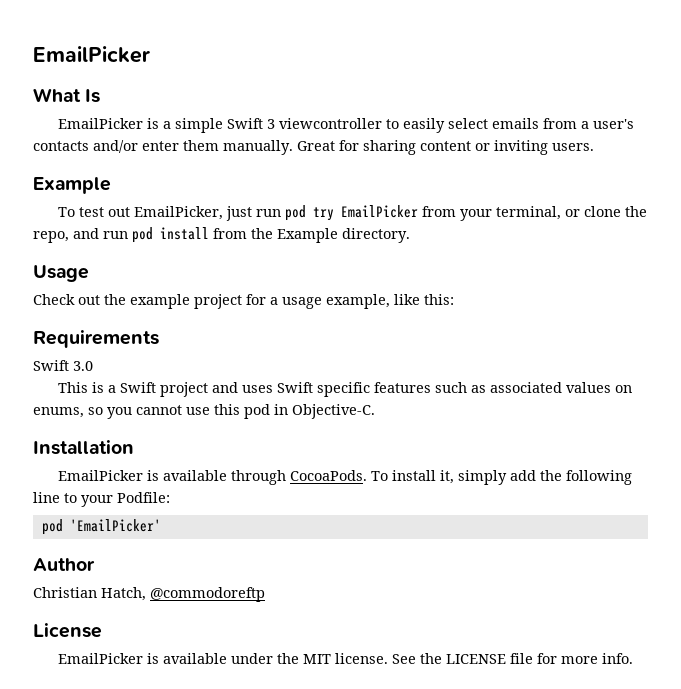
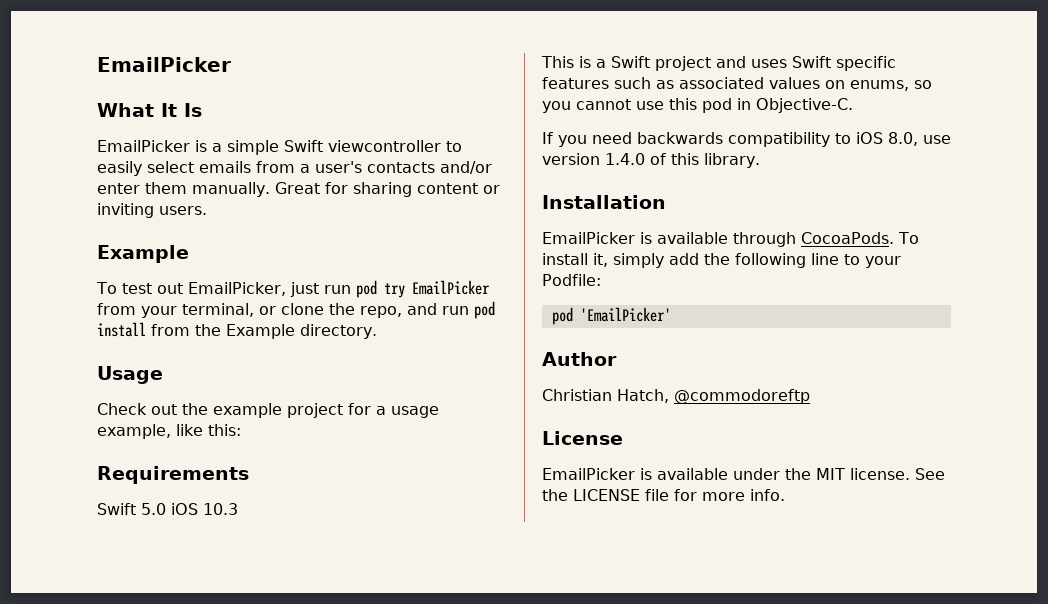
- What Is
+ What It Is
- EmailPicker is a simple Swift 3 viewcontroller to easily select emails from a user's contacts and/or enter them manually.
+ EmailPicker is a simple Swift viewcontroller to easily select emails from a user's contacts and/or enter them manually.
- Swift 3.0
+ Swift 5.0 iOS 10.3
+ If you need backwards compatibility to iOS 8.0, use version 1.4.0 of this library.

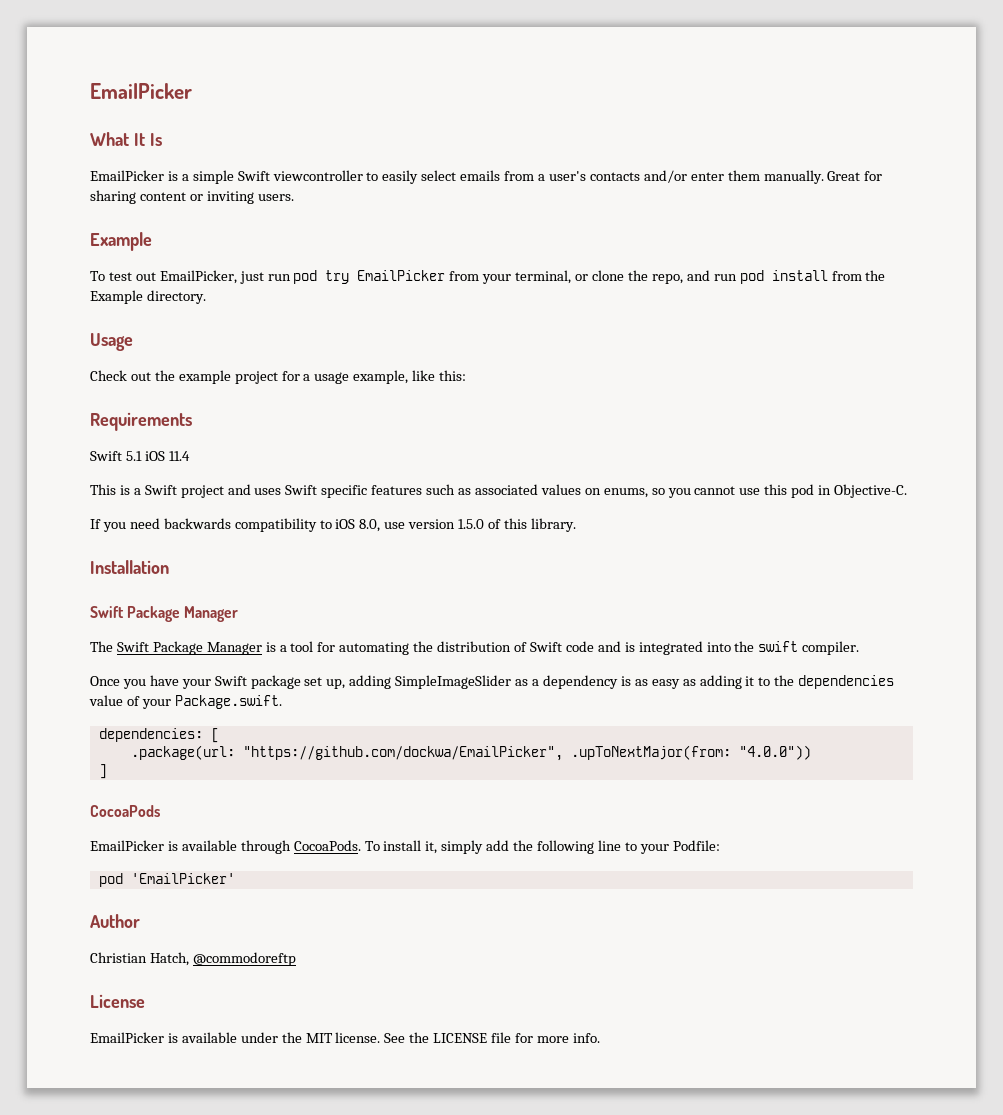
- Swift 5.0 iOS 10.3
+ Swift 5.1 iOS 11.4
- If you need backwards compatibility to iOS 8.0, use version 1.4.0 of this library.
+ If you need backwards compatibility to iOS 8.0, use version 1.5.0 of this library.
  Installation
+ Swift Package Manager
+ The Swift Package Manager is a tool for automating the distribution of Swift code and is integrated into the swift compiler.
+ Once you have your Swift package set up, adding SimpleImageSlider as a dependency is as easy as adding it to the dependencies value of your Package.swift.
+ dependencies: [
+ .package(url: "https://github.com/dockwa/EmailPicker", .upToNextMajor(from: "4.0.0"))
+ ]
+ CocoaPods

